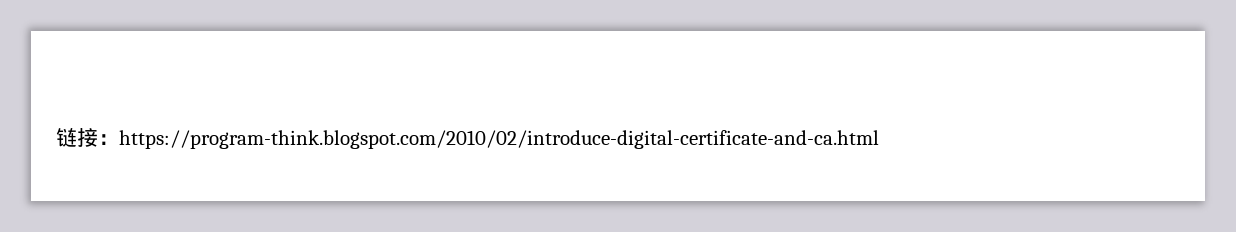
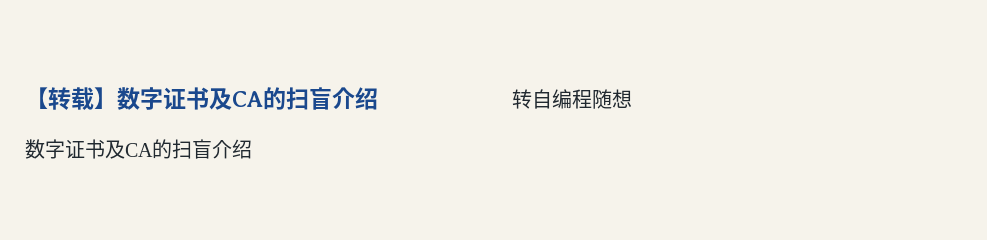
- 链接：https://program-think.blogspot.com/2010/02/introduce-digital-certificate-and-ca.html
+ 【转载】数字证书及CA的扫盲介绍
+ 数字证书及CA的扫盲介绍
+ 转自编程随想

